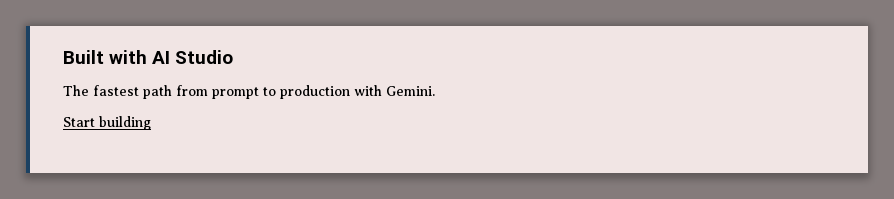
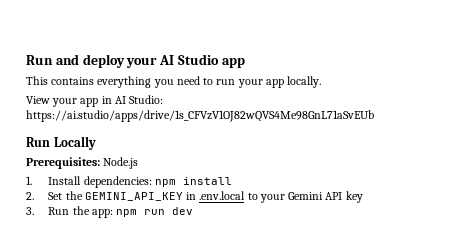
- Built with AI Studio
- The fastest path from prompt to production with Gemini.
- Start building
+ Run and deploy your AI Studio app
+ This contains everything you need to run your app locally.
+ View your app in AI Studio: https://ai.studio/apps/drive/1s_CFVzV1OJ82wQVS4Me98GnL71aSvEUb
+ Run Locally
+ Prerequisites: Node.js
+ 1. Install dependencies: npm install
+ 2. Set the GEMINI_API_KEY in .env.local to your Gemini API key
+ 3. Run the app: npm run dev

